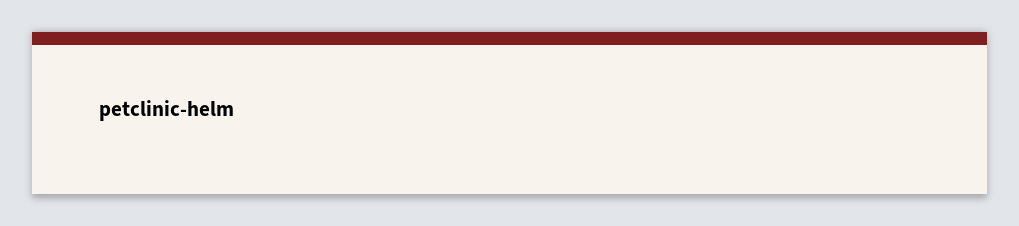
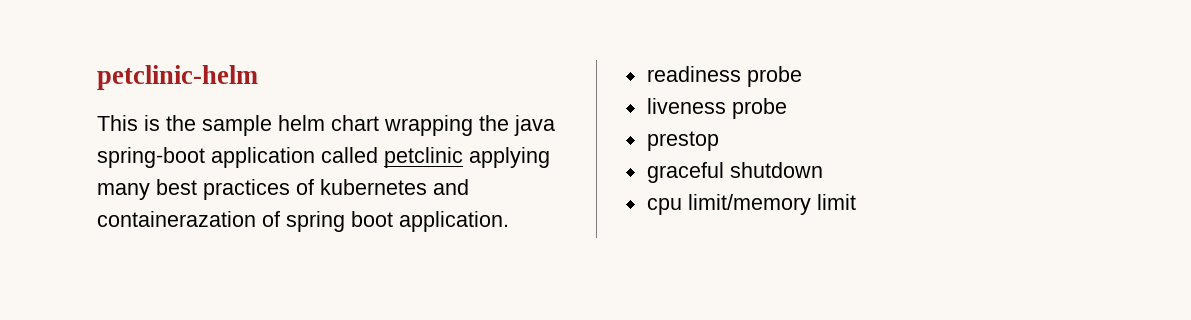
+ This is the sample helm chart wrapping the java spring-boot application called petclinic applying many best practices of kubernetes and containerazation of spring boot application.
+ readiness probe
+ liveness probe
+ prestop
+ graceful shutdown
+ cpu limit/memory limit

